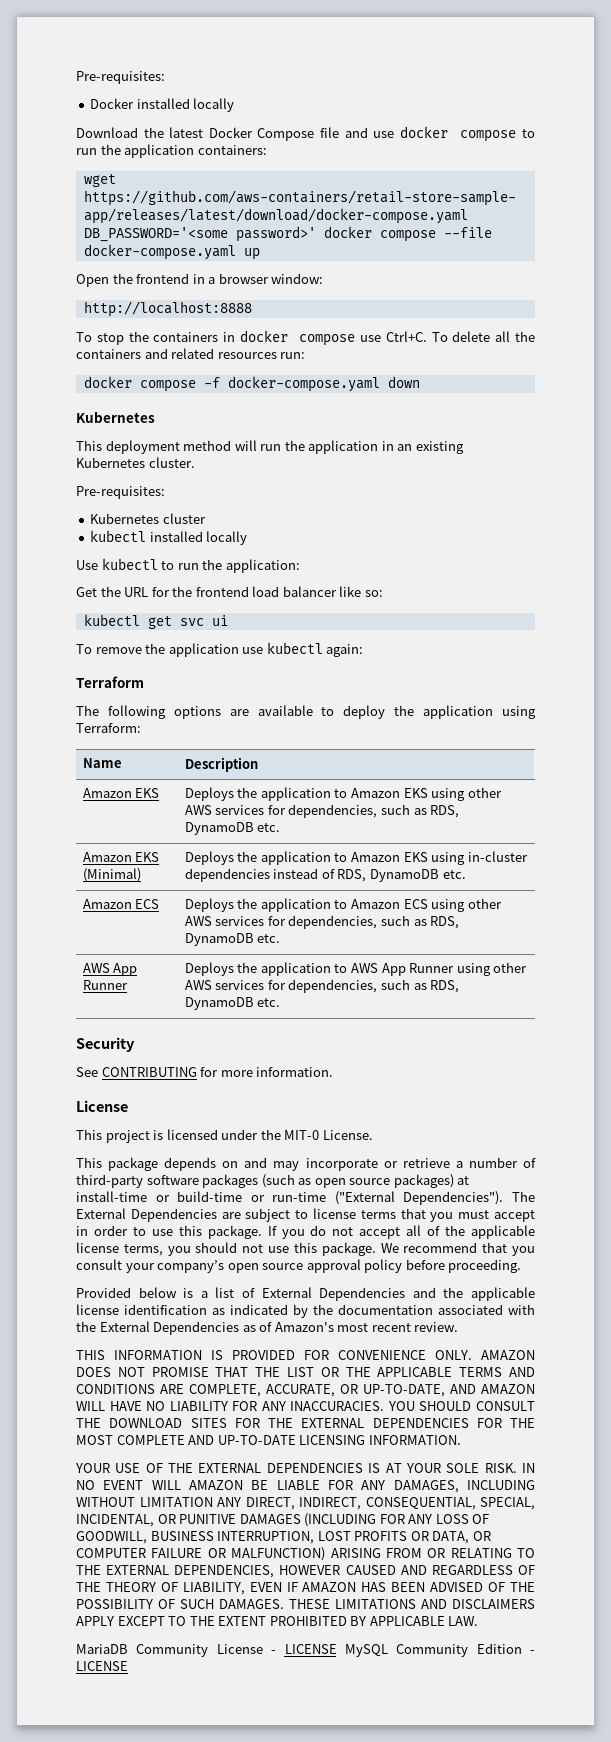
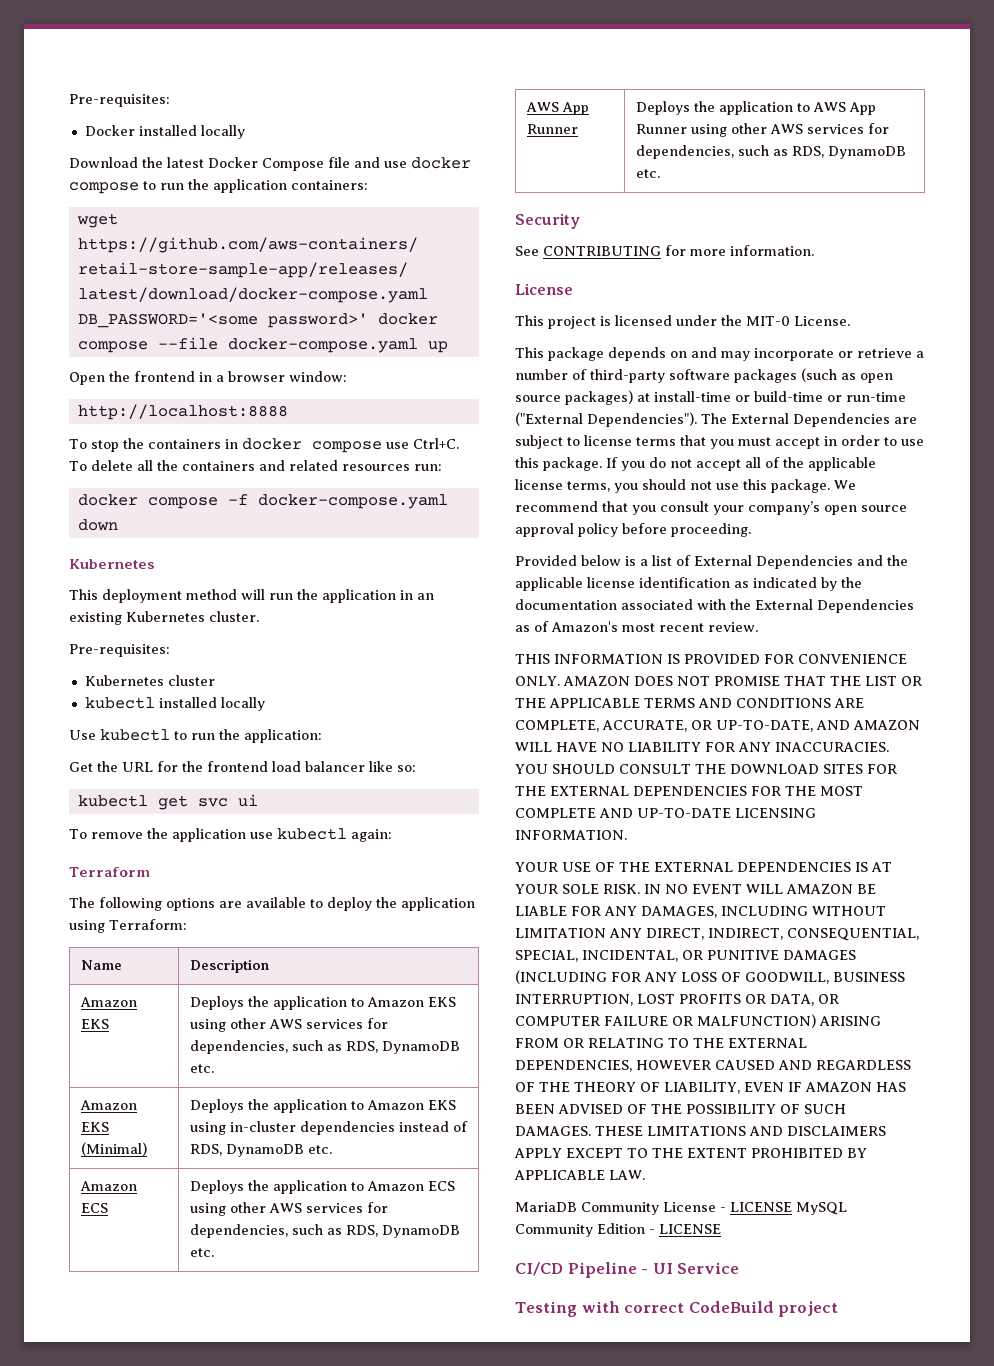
+ CI/CD Pipeline - UI Service
+ Testing with correct CodeBuild project

